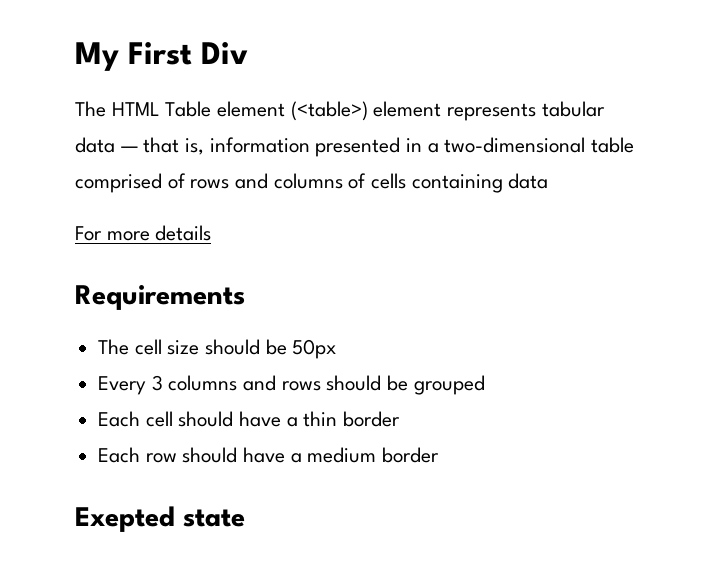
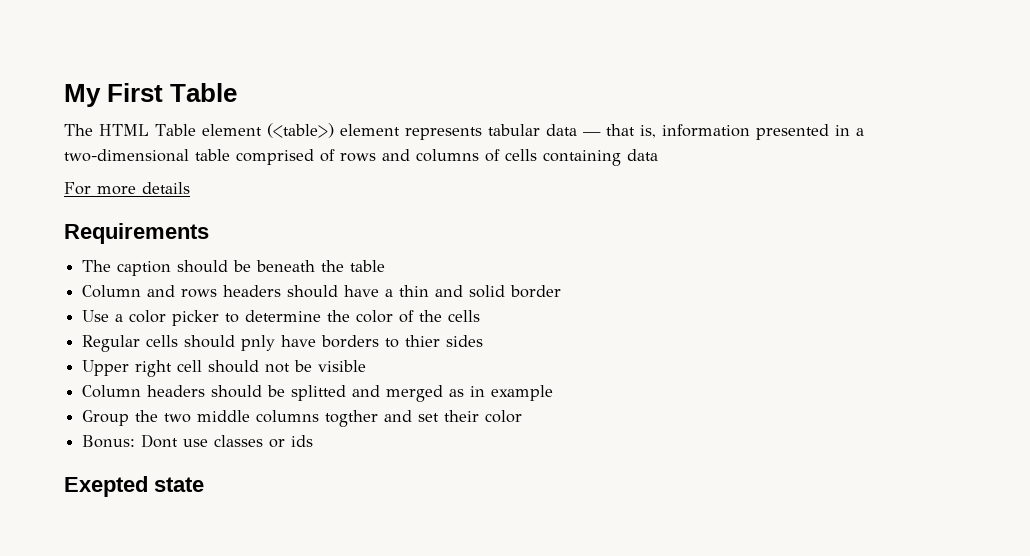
- My First Div
+ My First Table
- The cell size should be 50px
- Every 3 columns and rows should be grouped
- Each cell should have a thin border
- Each row should have a medium border
+ The caption should be beneath the table
+ Column and rows headers should have a thin and solid border
+ Use a color picker to determine the color of the cells
+ Regular cells should pnly have borders to thier sides
+ Upper right cell should not be visible
+ Column headers should be splitted and merged as in example
+ Group the two middle columns togther and set their color
+ Bonus: Dont use classes or ids

